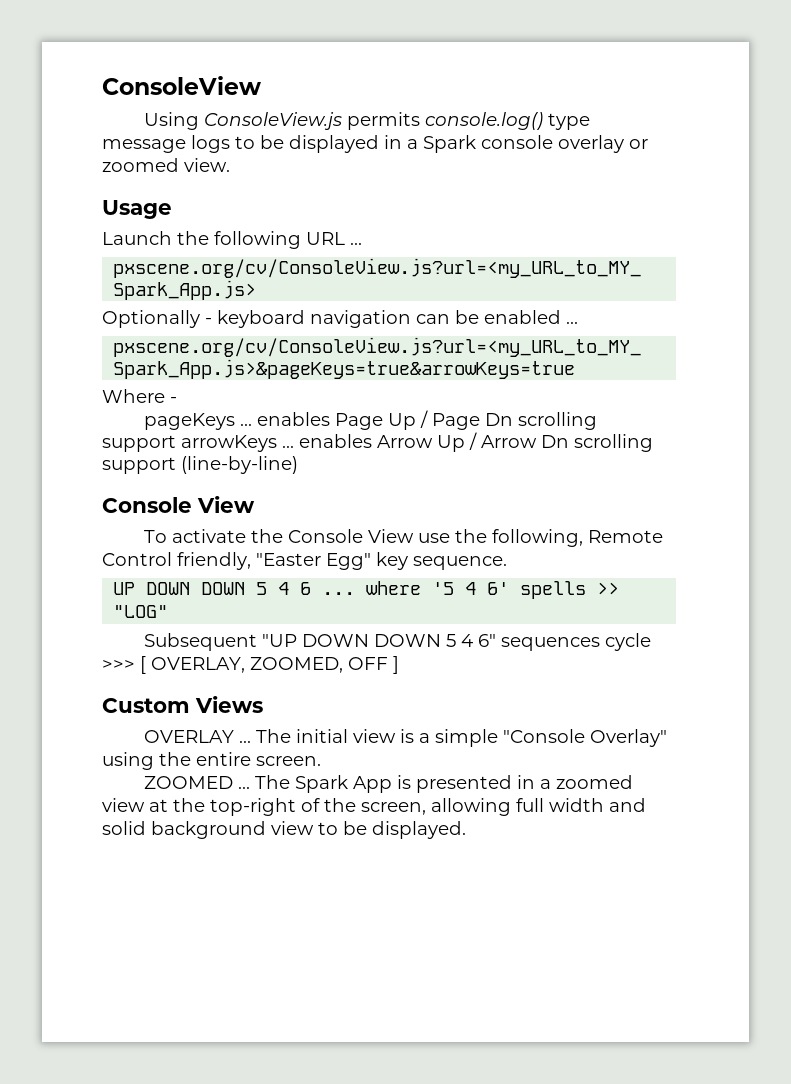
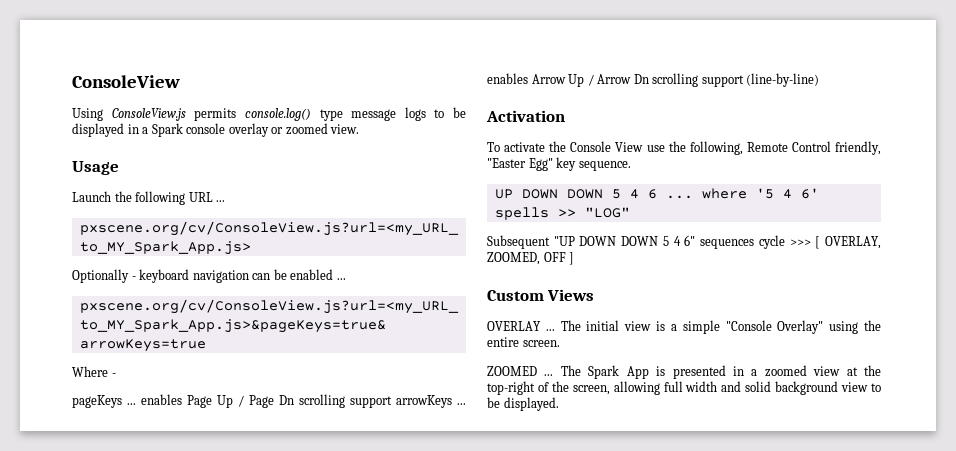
  pageKeys ... enables Page Up / Page Dn scrolling support arrowKeys ... enables Arrow Up / Arrow Dn scrolling support (line-by-line)
- Console View
+ Activation

